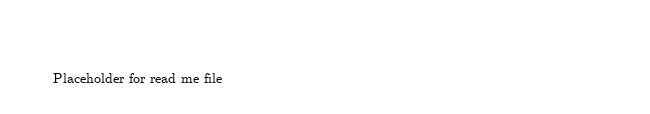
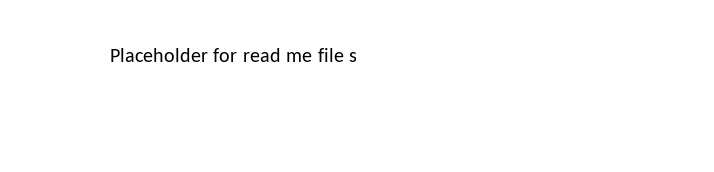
- Placeholder for read me file
+ Placeholder for read me file s

